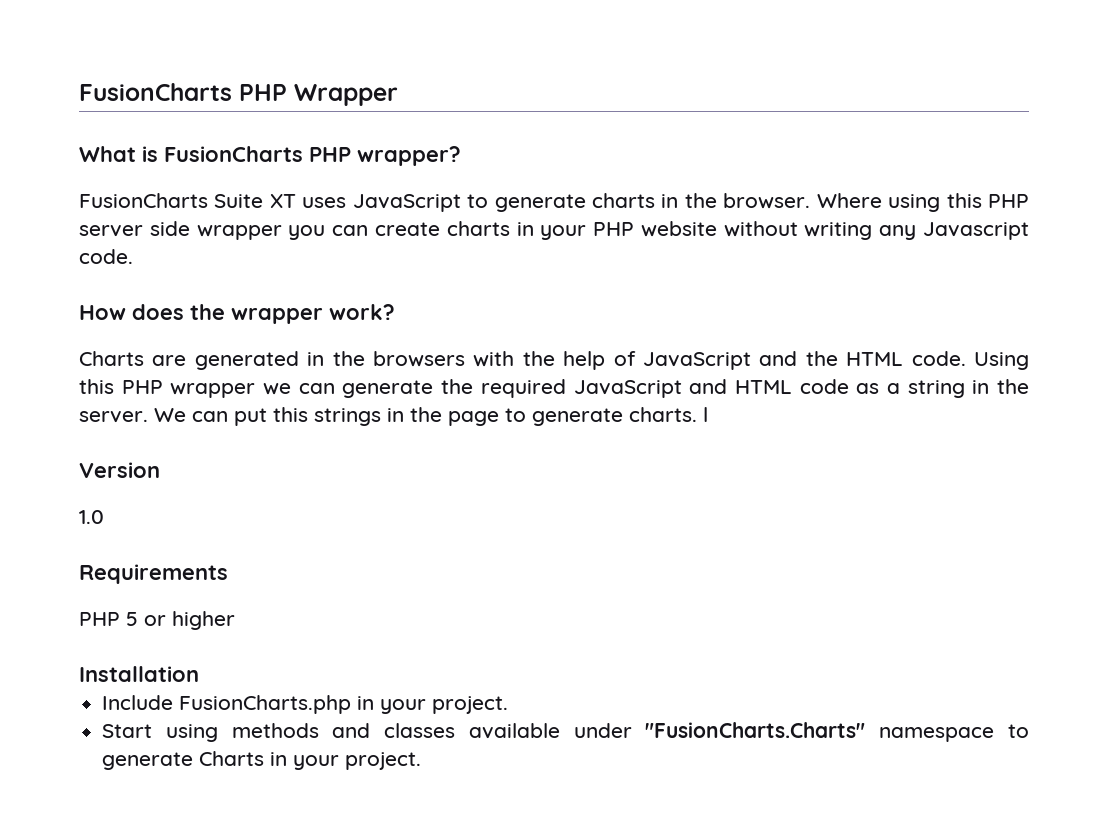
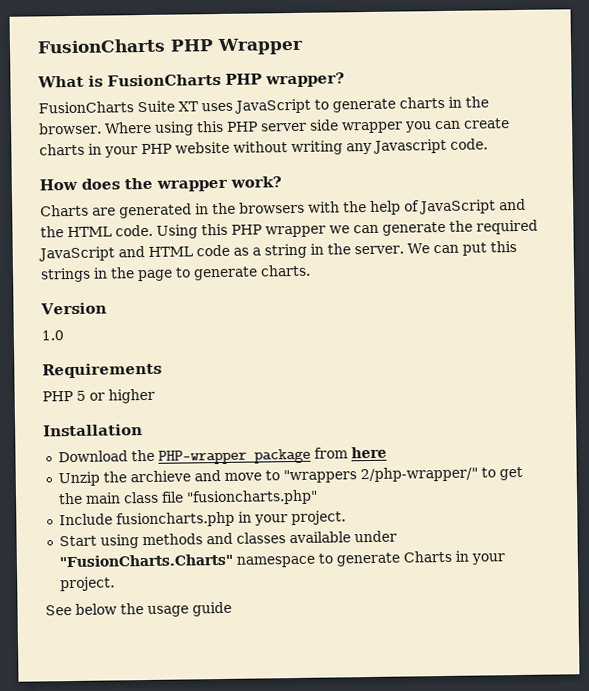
- We can put this strings in the page to generate charts. l
+ We can put this strings in the page to generate charts.
+ Download the PHP-wrapper package from here
+ Unzip the archieve and move to "wrappers 2/php-wrapper/" to get the main class file "fusioncharts.php"
- Include FusionCharts.php in your project.
+ Include fusioncharts.php in your project.
+ See below the usage guide

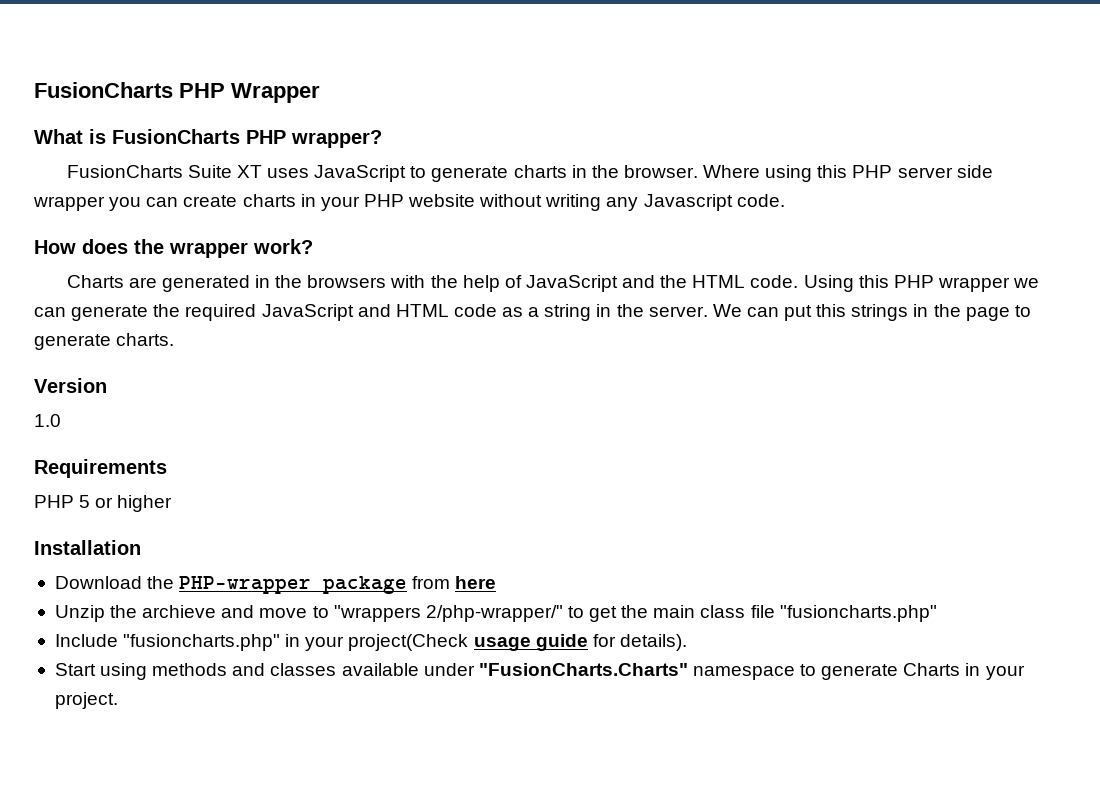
- Include fusioncharts.php in your project.
+ Include "fusioncharts.php" in your project(Check usage guide for details).
- See below the usage guide

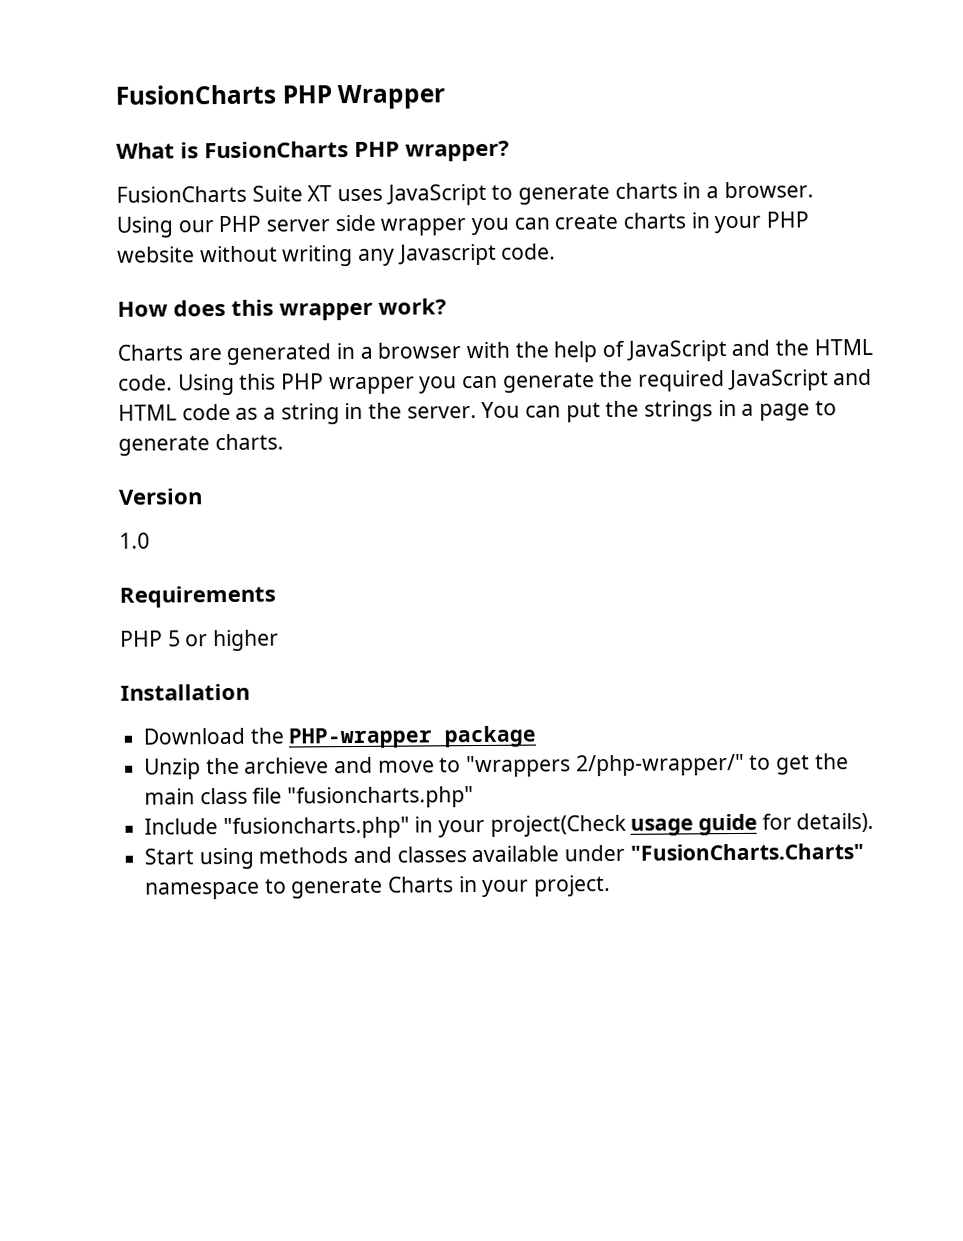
- FusionCharts Suite XT uses JavaScript to generate charts in the browser. Where using this PHP server side wrapper you can create charts in your PHP website without writing any Javascript code.
+ FusionCharts Suite XT uses JavaScript to generate charts in a browser. Using our PHP server side wrapper you can create charts in your PHP website without writing any Javascript code.
- How does the wrapper work?
+ How does this wrapper work?
- Charts are generated in the browsers with the help of JavaScript and the HTML code.
+ Charts are generated in a browser with the help of JavaScript and the HTML code.
- Using this PHP wrapper we can generate the required JavaScript and HTML code as a string in the server.
+ Using this PHP wrapper you can generate the required JavaScript and HTML code as a string in the server.
- We can put this strings in the page to generate charts.
+ You can put the strings in a page to generate charts.
- Download the PHP-wrapper package from here
+ Download the PHP-wrapper package

